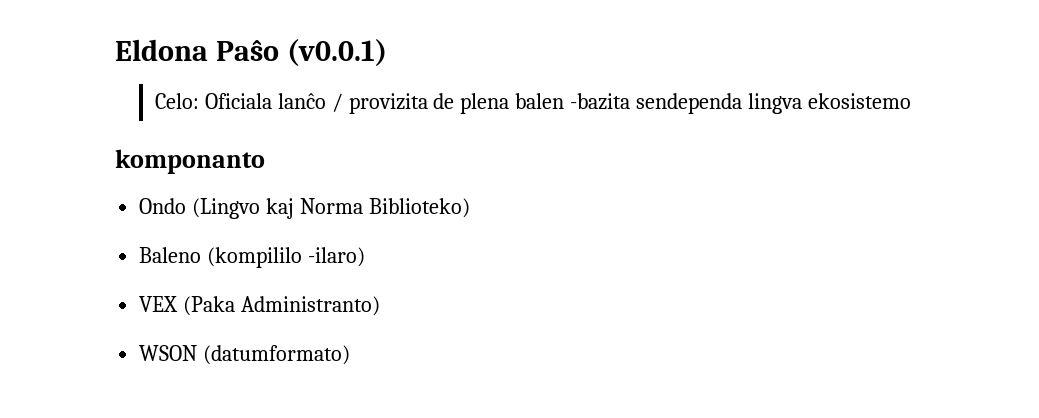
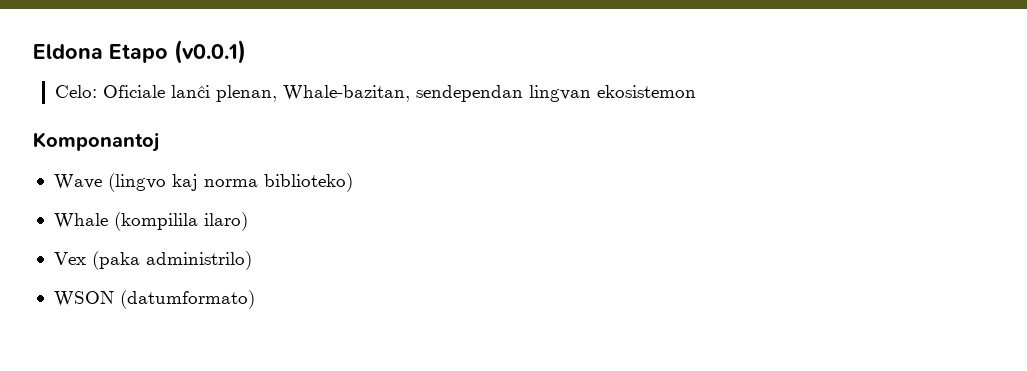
- Eldona Paŝo (v0.0.1)
+ Eldona Etapo (v0.0.1)
- Celo: Oficiala lanĉo / provizita de plena balen -bazita sendependa lingva ekosistemo
- komponanto
- Ondo (Lingvo kaj Norma Biblioteko)
- Baleno (kompililo -ilaro)
- VEX (Paka Administranto)
+ Celo: Oficiale lanĉi plenan, Whale-bazitan, sendependan lingvan ekosistemon
+ Komponantoj
+ Wave (lingvo kaj norma biblioteko)
+ Whale (kompilila ilaro)
+ Vex (paka administrilo)

